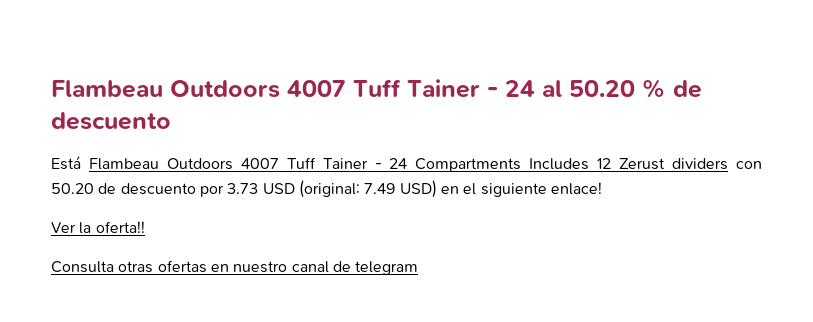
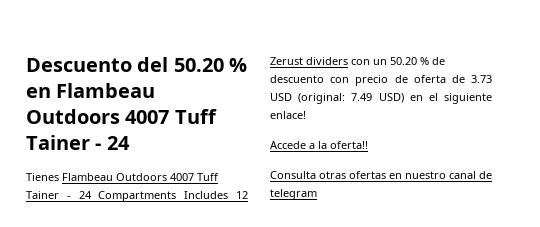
- Flambeau Outdoors 4007 Tuff Tainer - 24 al 50.20 % de descuento
- Está Flambeau Outdoors 4007 Tuff Tainer - 24 Compartments Includes 12 Zerust dividers con 50.20 de descuento por 3.73 USD (original: 7.49 USD) en el siguiente enlace!
+ Descuento del 50.20 % en Flambeau Outdoors 4007 Tuff Tainer - 24
+ Tienes Flambeau Outdoors 4007 Tuff Tainer - 24 Compartments Includes 12 Zerust dividers con un 50.20 % de descuento con precio de oferta de 3.73 USD (original: 7.49 USD) en el siguiente enlace!
- Ver la oferta!!
+ Accede a la oferta!!

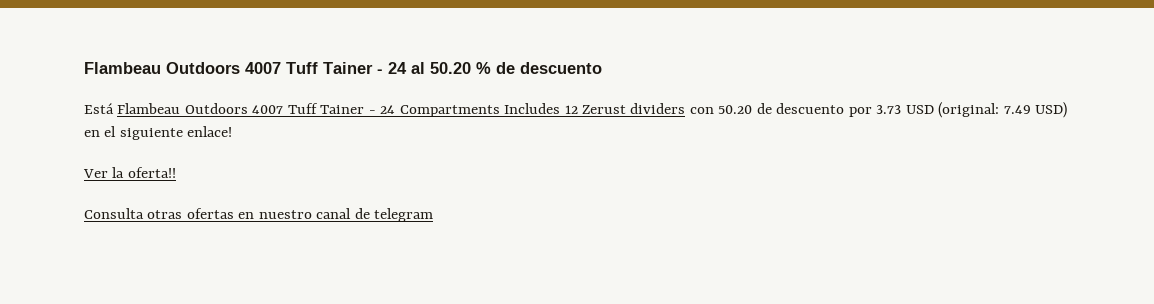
- Descuento del 50.20 % en Flambeau Outdoors 4007 Tuff Tainer - 24
- Tienes Flambeau Outdoors 4007 Tuff Tainer - 24 Compartments Includes 12 Zerust dividers con un 50.20 % de descuento con precio de oferta de 3.73 USD (original: 7.49 USD) en el siguiente enlace!
+ Flambeau Outdoors 4007 Tuff Tainer - 24 al 50.20 % de descuento
+ Está Flambeau Outdoors 4007 Tuff Tainer - 24 Compartments Includes 12 Zerust dividers con 50.20 de descuento por 3.73 USD (original: 7.49 USD) en el siguiente enlace!
- Accede a la oferta!!
+ Ver la oferta!!

